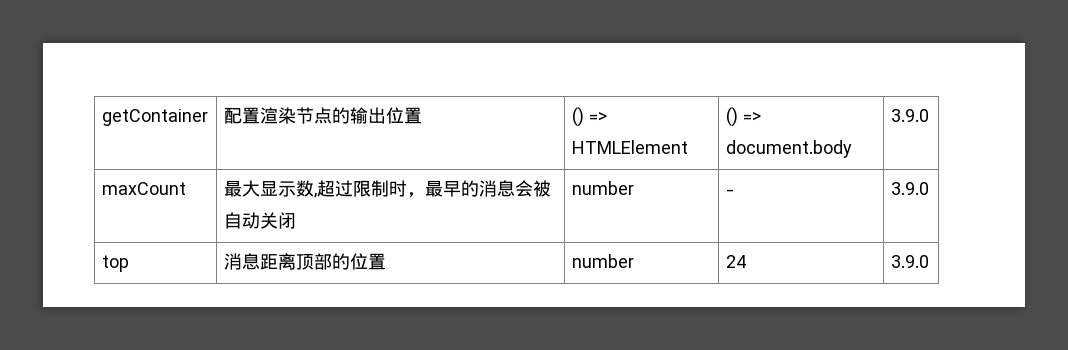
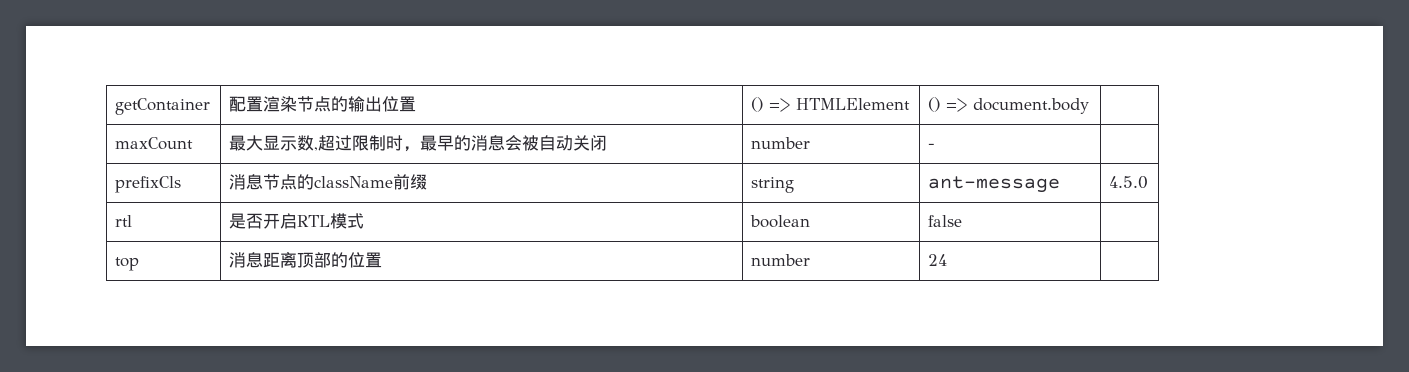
- getContainer | 配置渲染节点的输出位置 | () => HTMLElement | () => document.body | 3.9.0
+ getContainer | 配置渲染节点的输出位置 | () => HTMLElement | () => document.body |
- maxCount | 最大显示数,超过限制时，最早的消息会被自动关闭 | number | - | 3.9.0
+ maxCount | 最大显示数,超过限制时，最早的消息会被自动关闭 | number | - |
+ prefixCls | 消息节点的className前缀 | string | ant-message | 4.5.0
+ rtl | 是否开启RTL模式 | boolean | false |
- top | 消息距离顶部的位置 | number | 24 | 3.9.0
+ top | 消息距离顶部的位置 | number | 24 |

